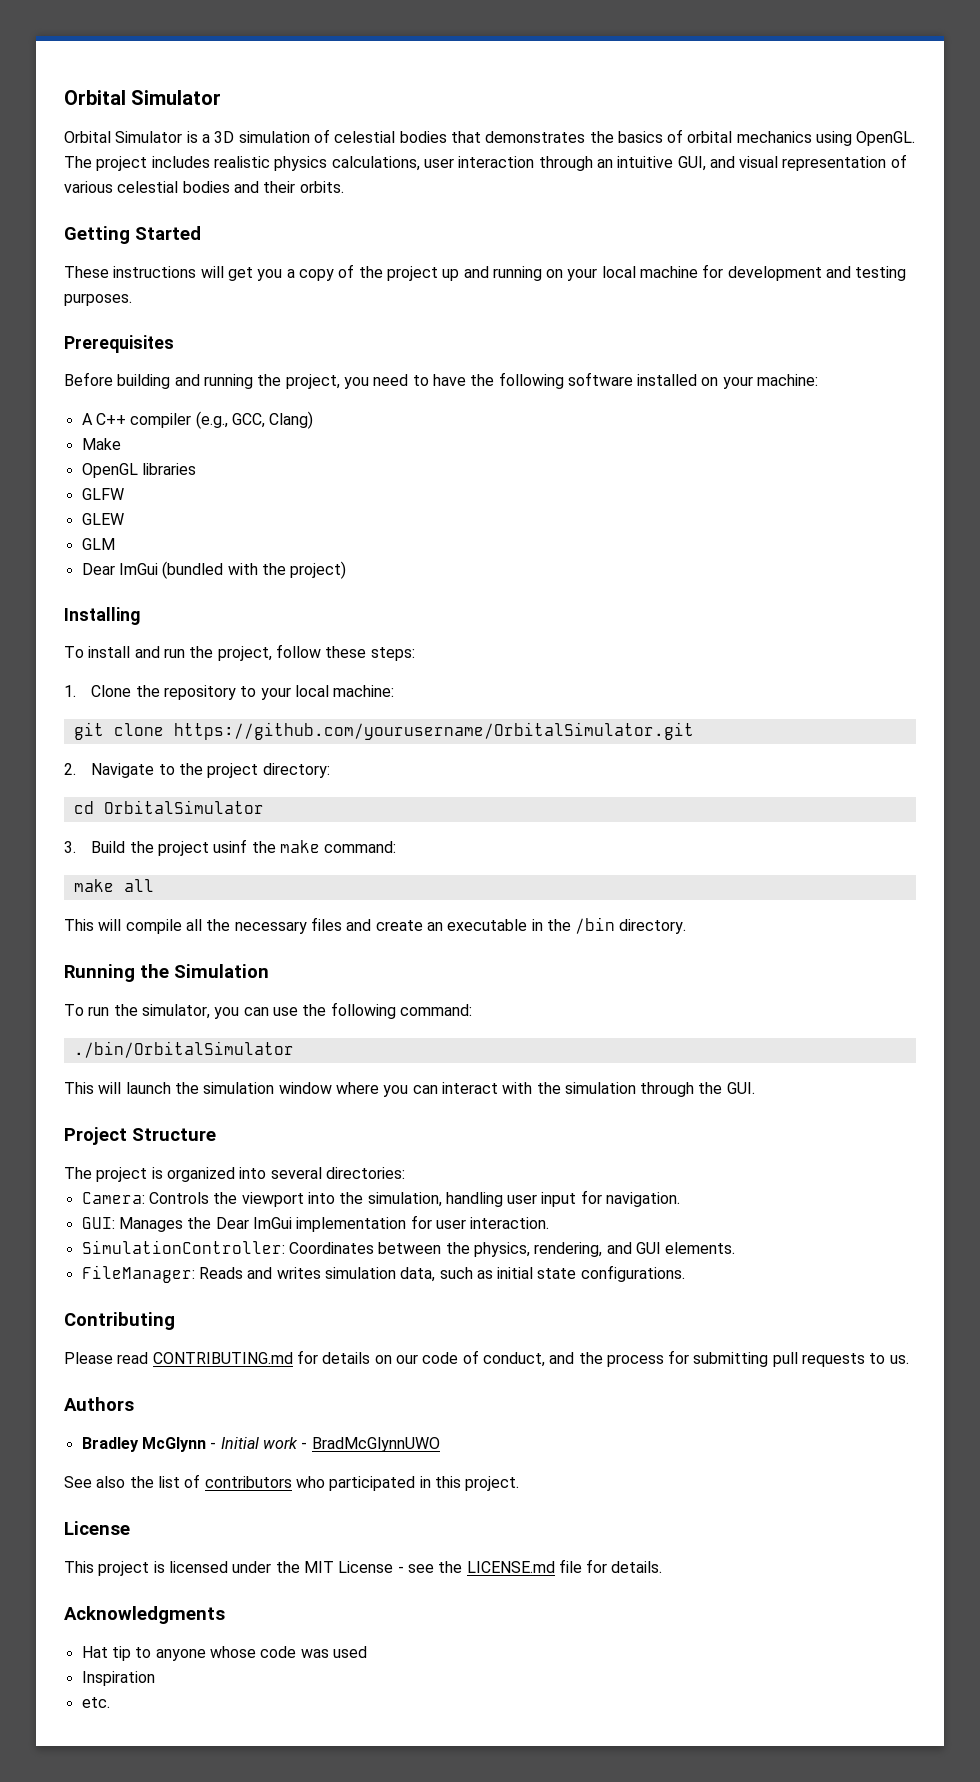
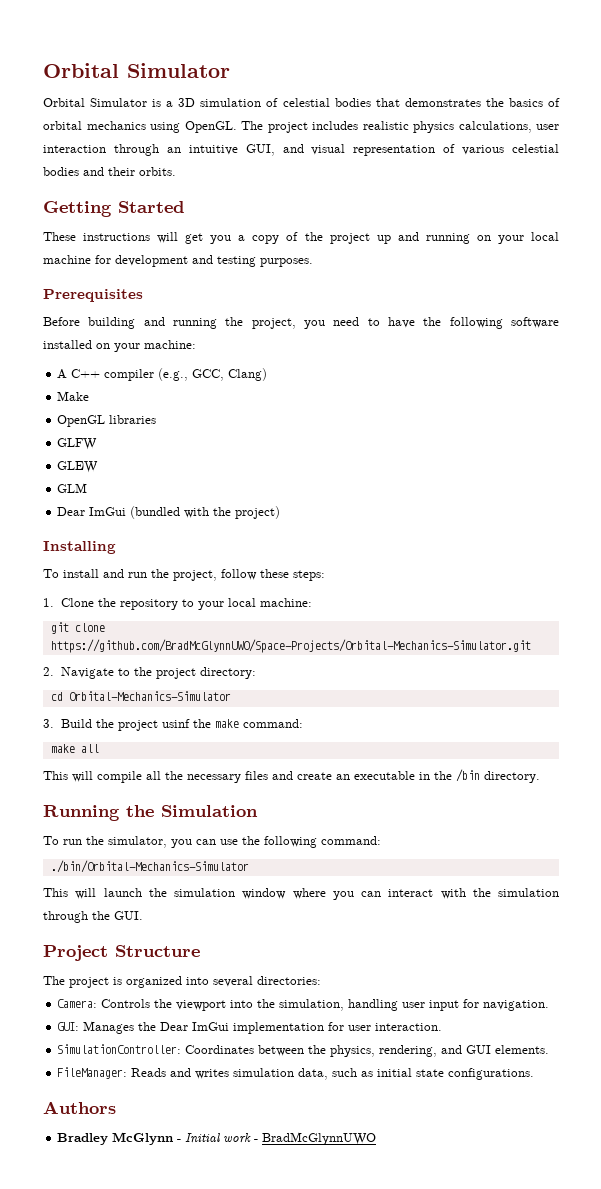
- git clone https://github.com/yourusername/OrbitalSimulator.git
+ git clone https://github.com/BradMcGlynnUWO/Space-Projects/Orbital-Mechanics-Simulator.git
- cd OrbitalSimulator
+ cd Orbital-Mechanics-Simulator
- ./bin/OrbitalSimulator
+ ./bin/Orbital-Mechanics-Simulator
- Contributing
- Please read CONTRIBUTING.md for details on our code of conduct, and the process for submitting pull requests to us.
- See also the list of contributors who participated in this project.
- License
- This project is licensed under the MIT License - see the LICENSE.md file for details.
- Acknowledgments
- Hat tip to anyone whose code was used
- Inspiration
- etc.

